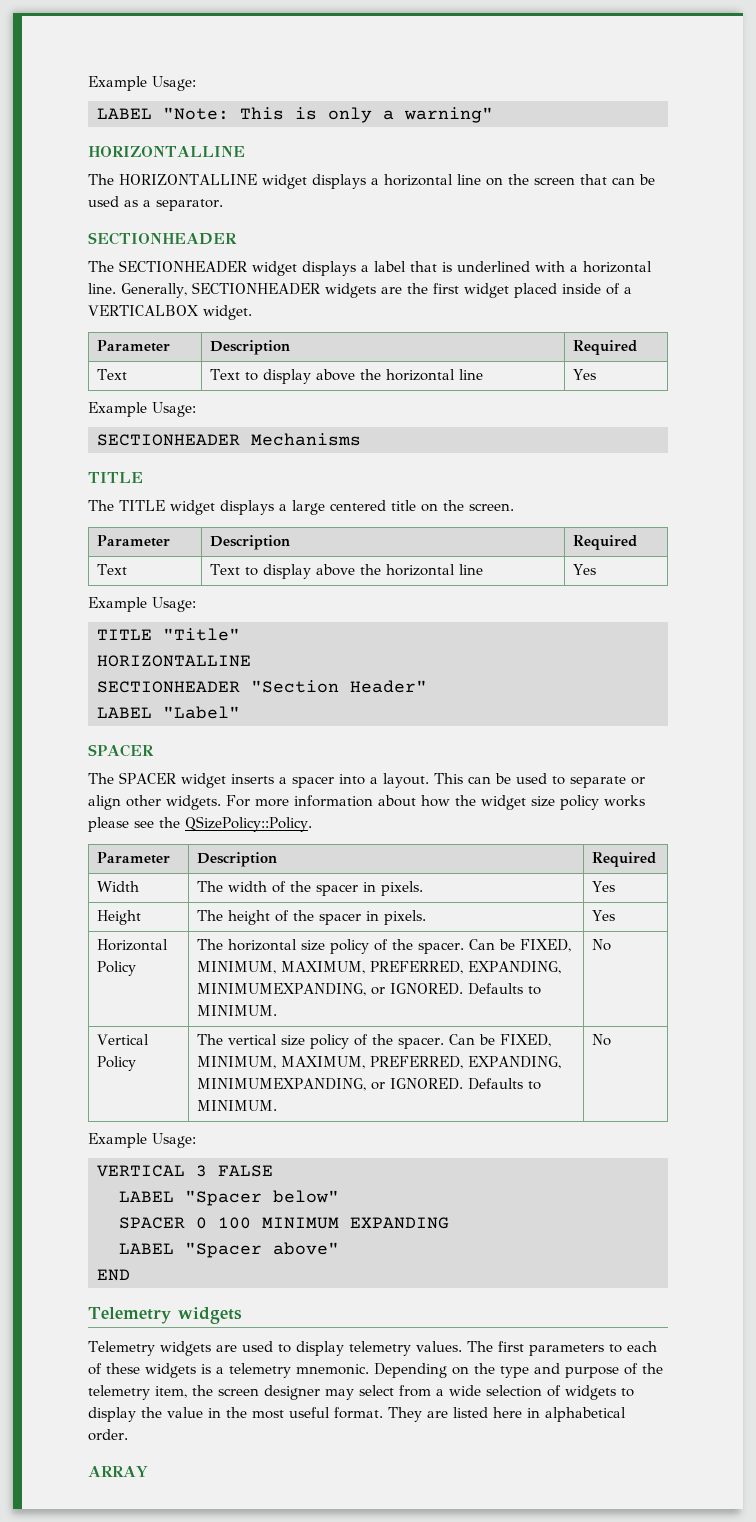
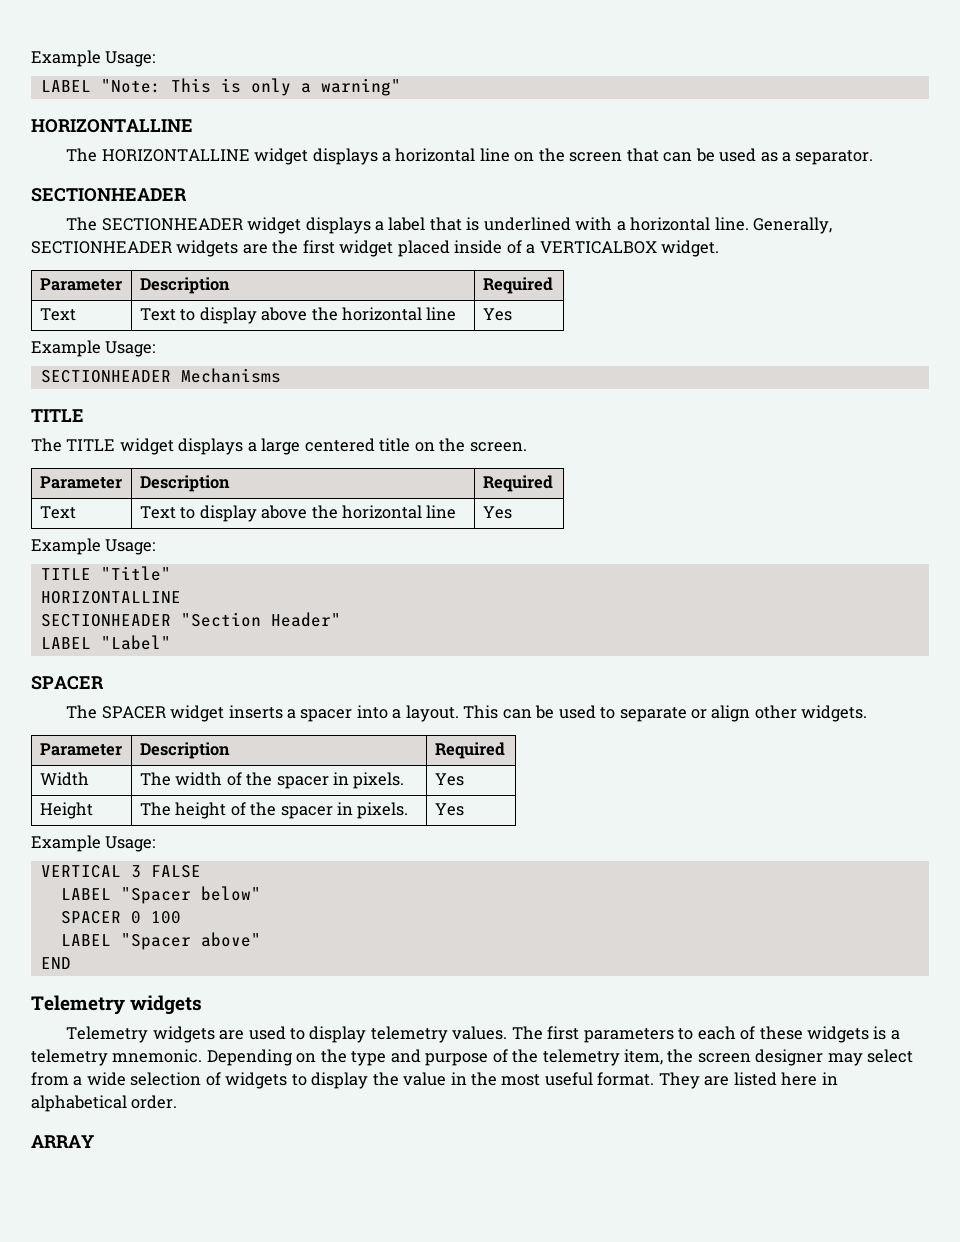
- For more information about how the widget size policy works please see the QSizePolicy::Policy.
- Horizontal Policy | The horizontal size policy of the spacer. Can be FIXED, MINIMUM, MAXIMUM, PREFERRED, EXPANDING, MINIMUMEXPANDING, or IGNORED. Defaults to MINIMUM. | No
- Vertical Policy | The vertical size policy of the spacer. Can be FIXED, MINIMUM, MAXIMUM, PREFERRED, EXPANDING, MINIMUMEXPANDING, or IGNORED. Defaults to MINIMUM. | No
- SPACER 0 100 MINIMUM EXPANDING
+ SPACER 0 100

